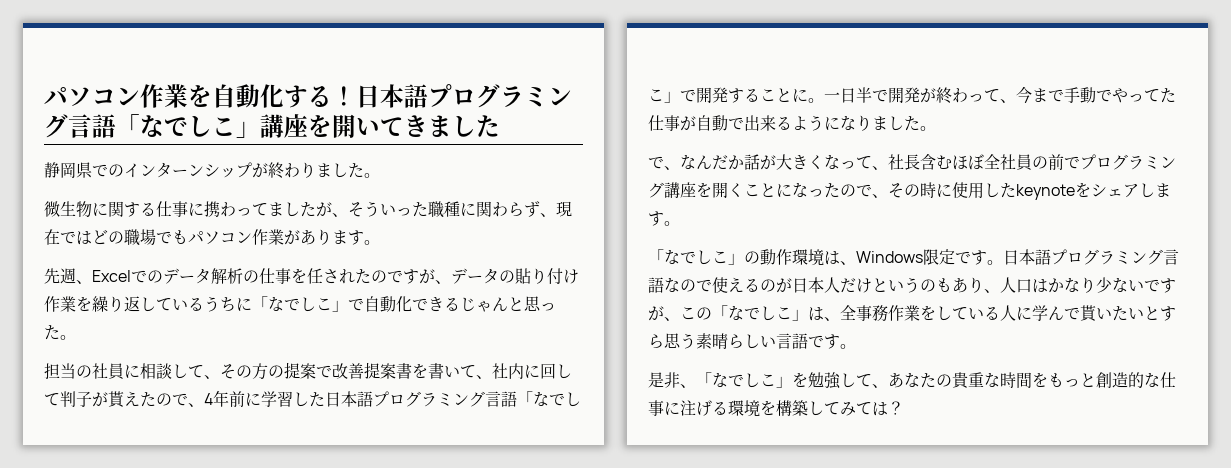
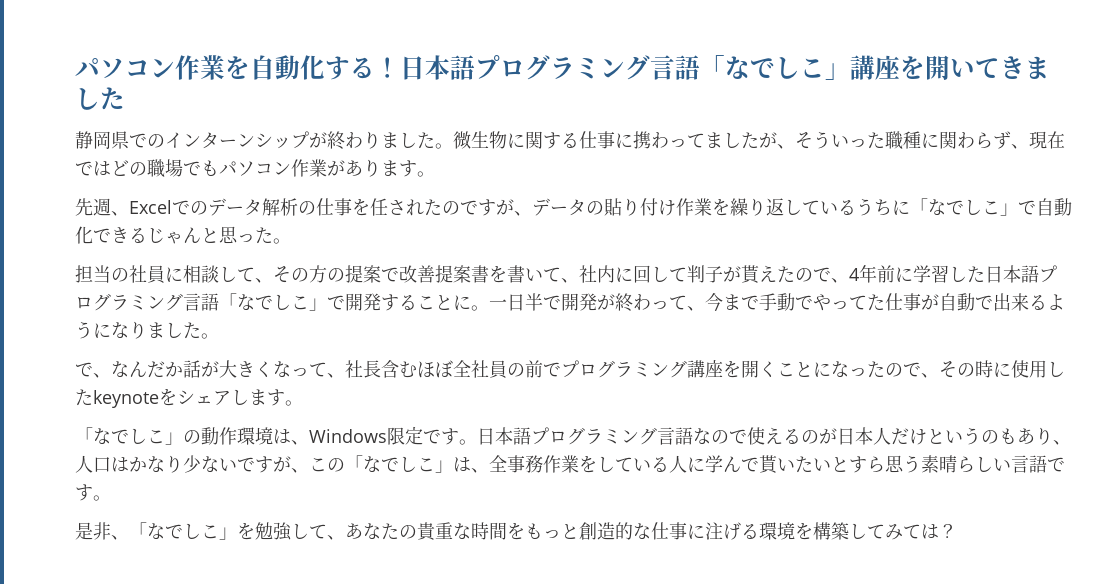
- 静岡県でのインターンシップが終わりました。
- 微生物に関する仕事に携わってましたが、そういった職種に関わらず、現在ではどの職場でもパソコン作業があります。
+ 静岡県でのインターンシップが終わりました。微生物に関する仕事に携わってましたが、そういった職種に関わらず、現在ではどの職場でもパソコン作業があります。

